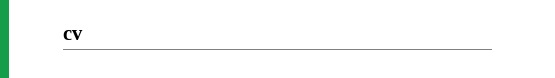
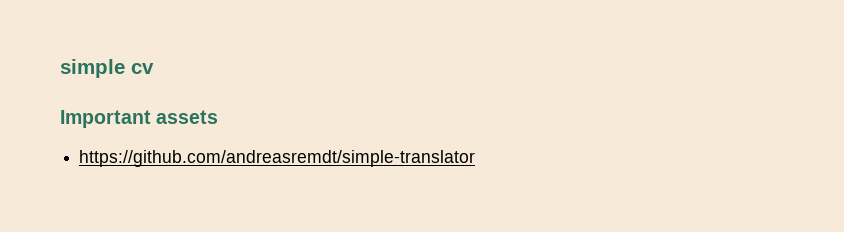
- cv
+ simple cv
+ Important assets
+ https://github.com/andreasremdt/simple-translator

